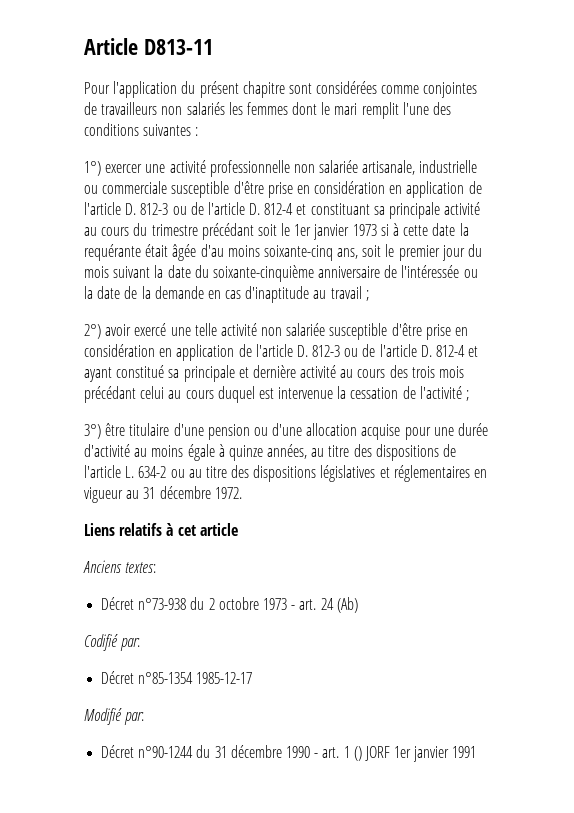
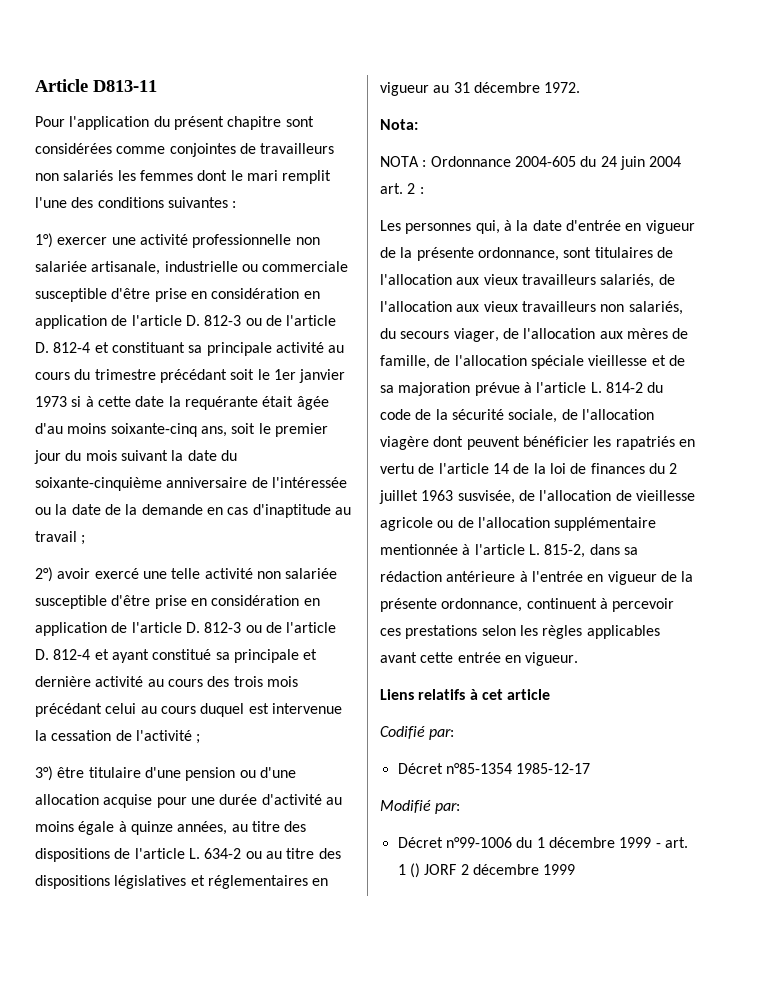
+ Nota:
+ NOTA : Ordonnance 2004-605 du 24 juin 2004 art. 2 :
+ Les personnes qui, à la date d'entrée en vigueur de la présente ordonnance, sont titulaires de l'allocation aux vieux travailleurs salariés, de l'allocation aux vieux travailleurs non salariés, du secours viager, de l'allocation aux mères de famille, de l'allocation spéciale vieillesse et de sa majoration prévue à l'article L. 814-2 du code de la sécurité sociale, de l'allocation viagère dont peuvent bénéficier les rapatriés en vertu de l'article 14 de la loi de finances du 2 juillet 1963 susvisée, de l'allocation de vieillesse agricole ou de l'allocation supplémentaire mentionnée à l'article L. 815-2, dans sa rédaction antérieure à l'entrée en vigueur de la présente ordonnance, continuent à percevoir ces prestations selon les règles applicables avant cette entrée en vigueur.
- Anciens textes:
- Décret n°73-938 du 2 octobre 1973 - art. 24 (Ab)
- Décret n°90-1244 du 31 décembre 1990 - art. 1 () JORF 1er janvier 1991
+ Décret n°99-1006 du 1 décembre 1999 - art. 1 () JORF 2 décembre 1999

